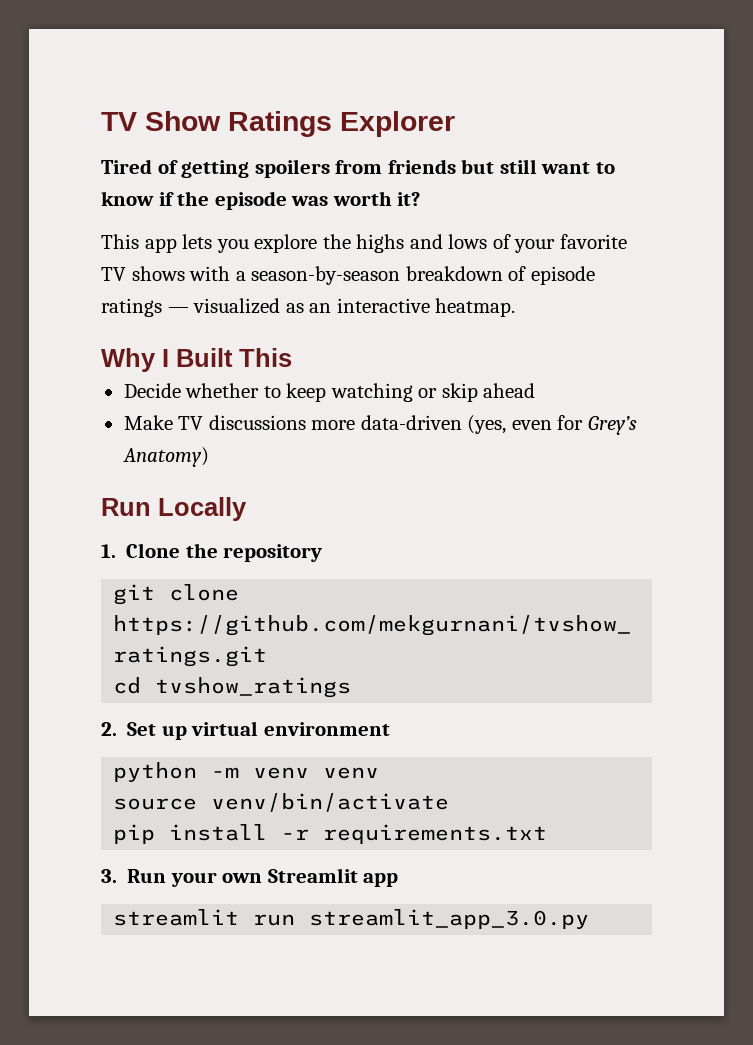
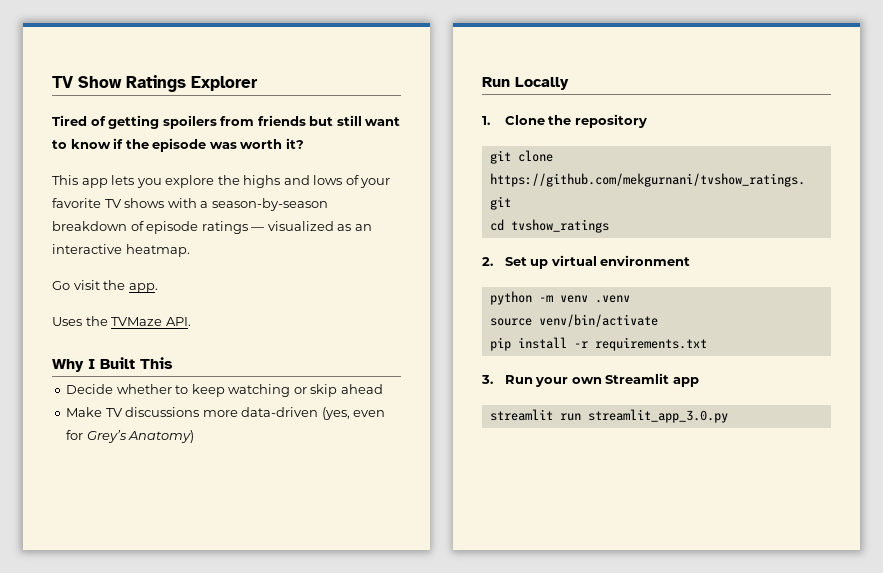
+ Go visit the app.
+ Uses the TVMaze API.
- python -m venv venv
+ python -m venv .venv

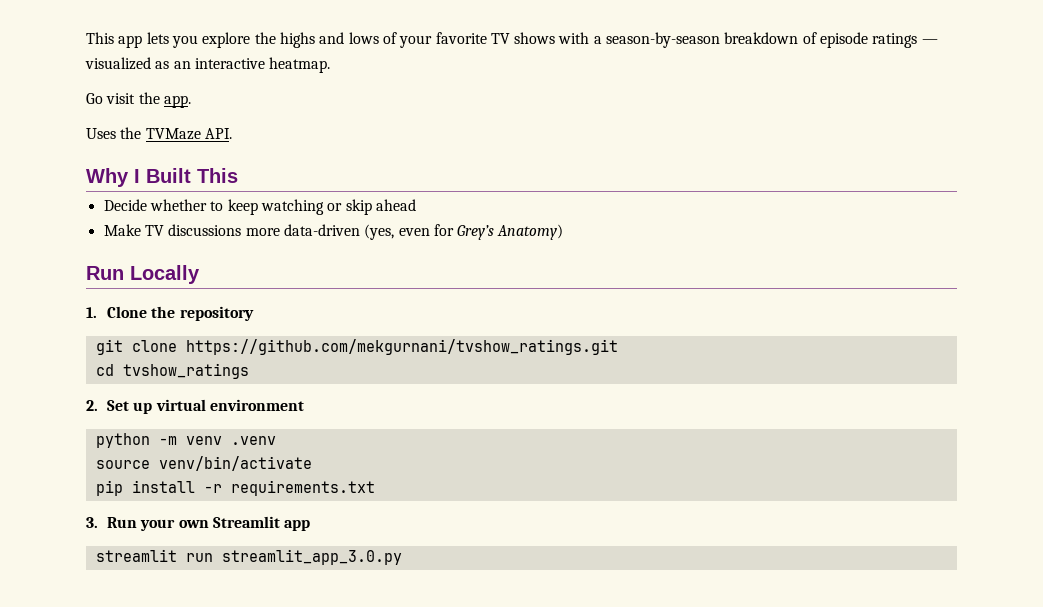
- TV Show Ratings Explorer
- Tired of getting spoilers from friends but still want to know if the episode was worth it?

